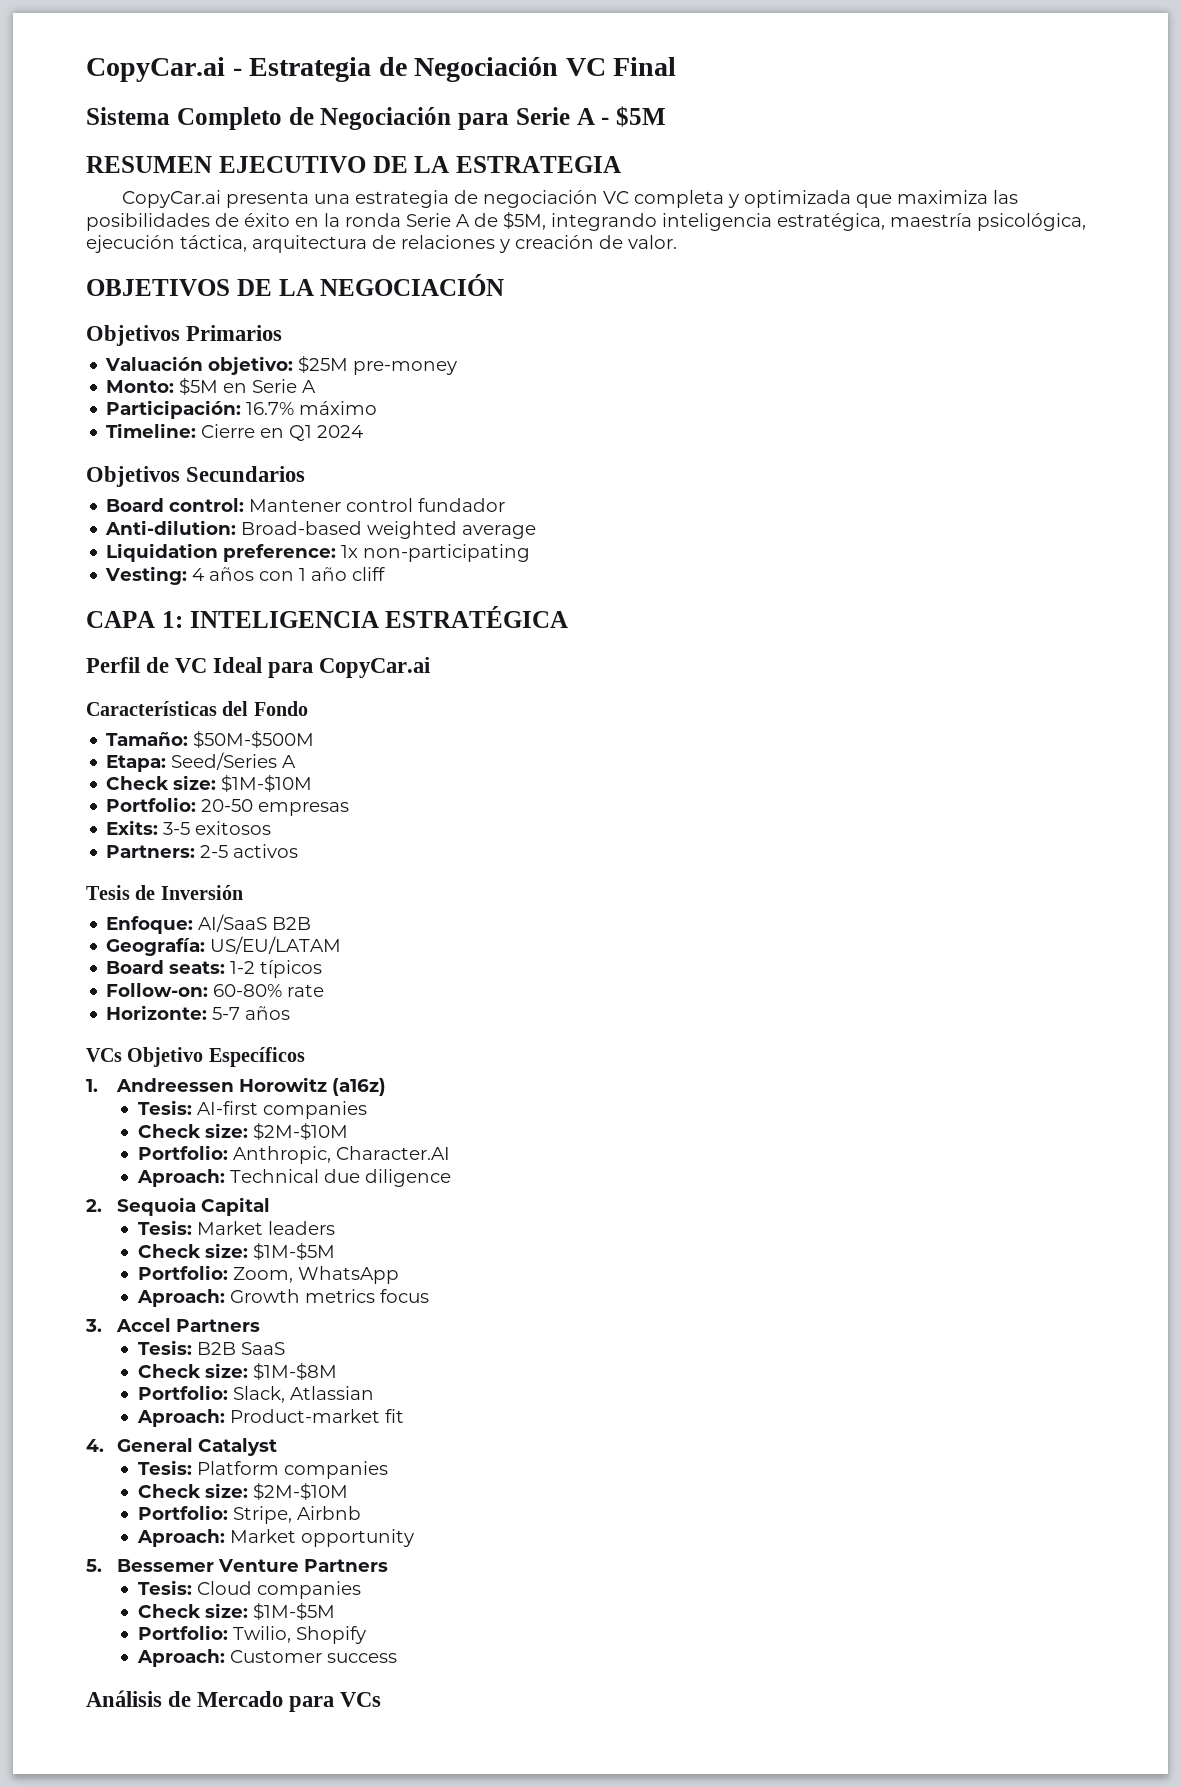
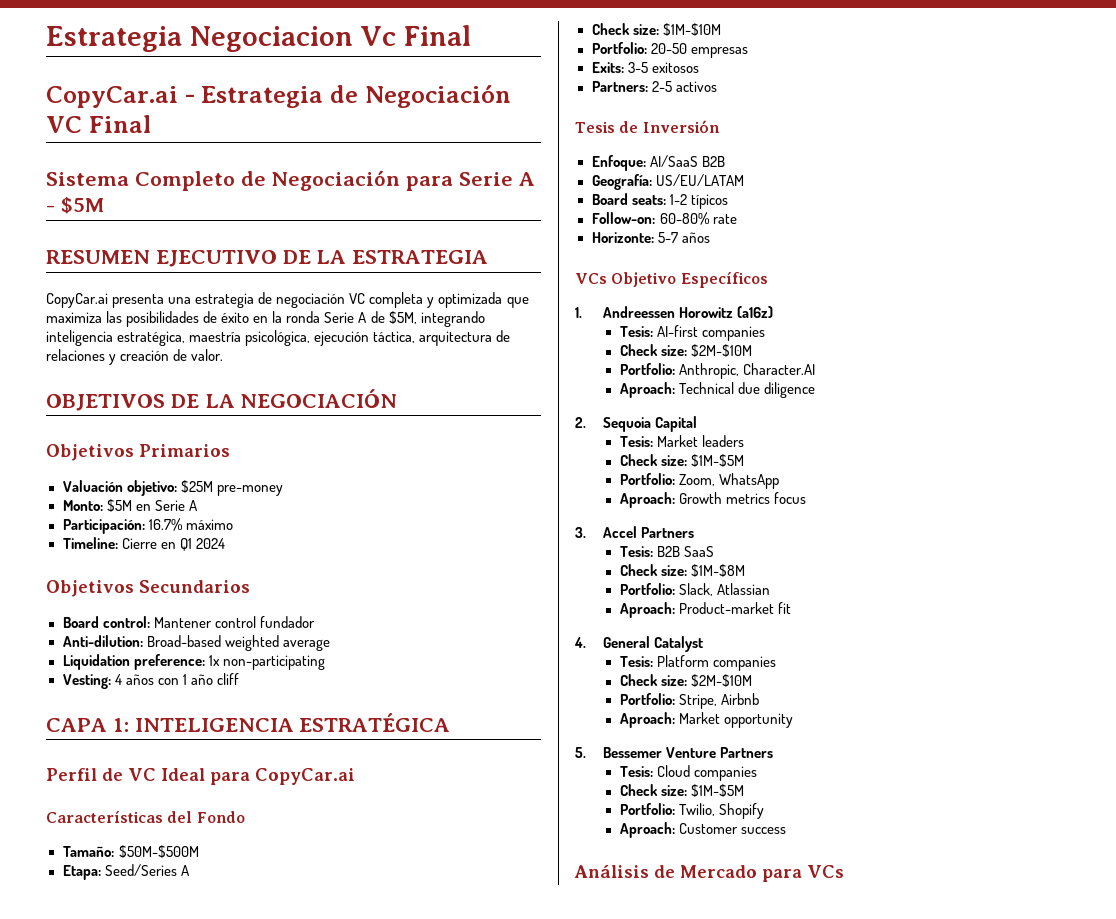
+ Estrategia Negociacion Vc Final

